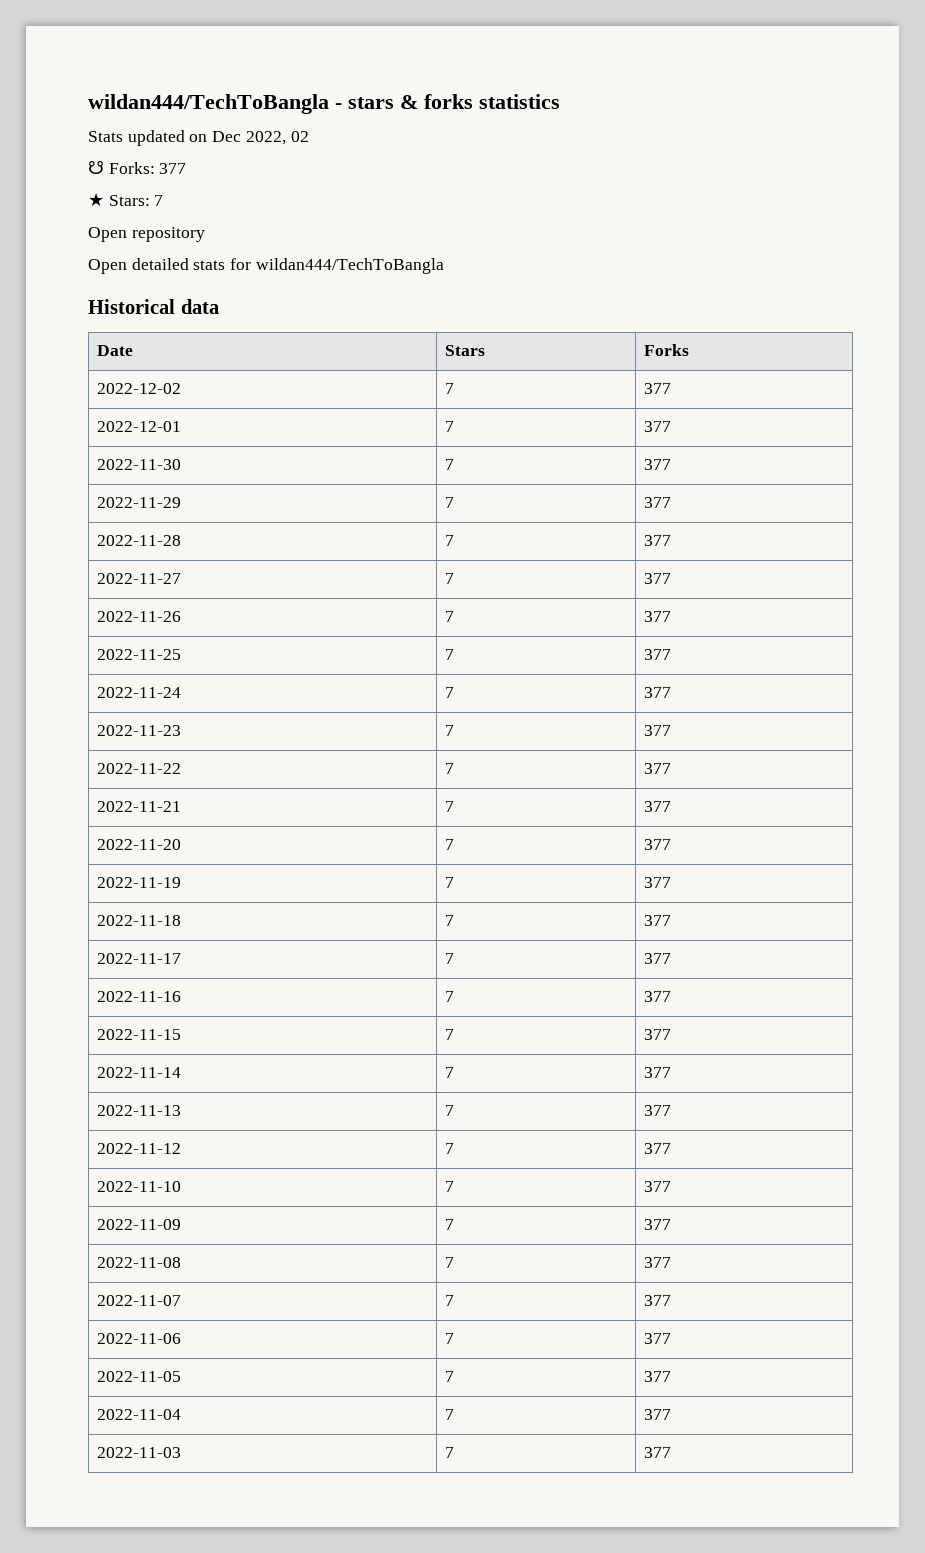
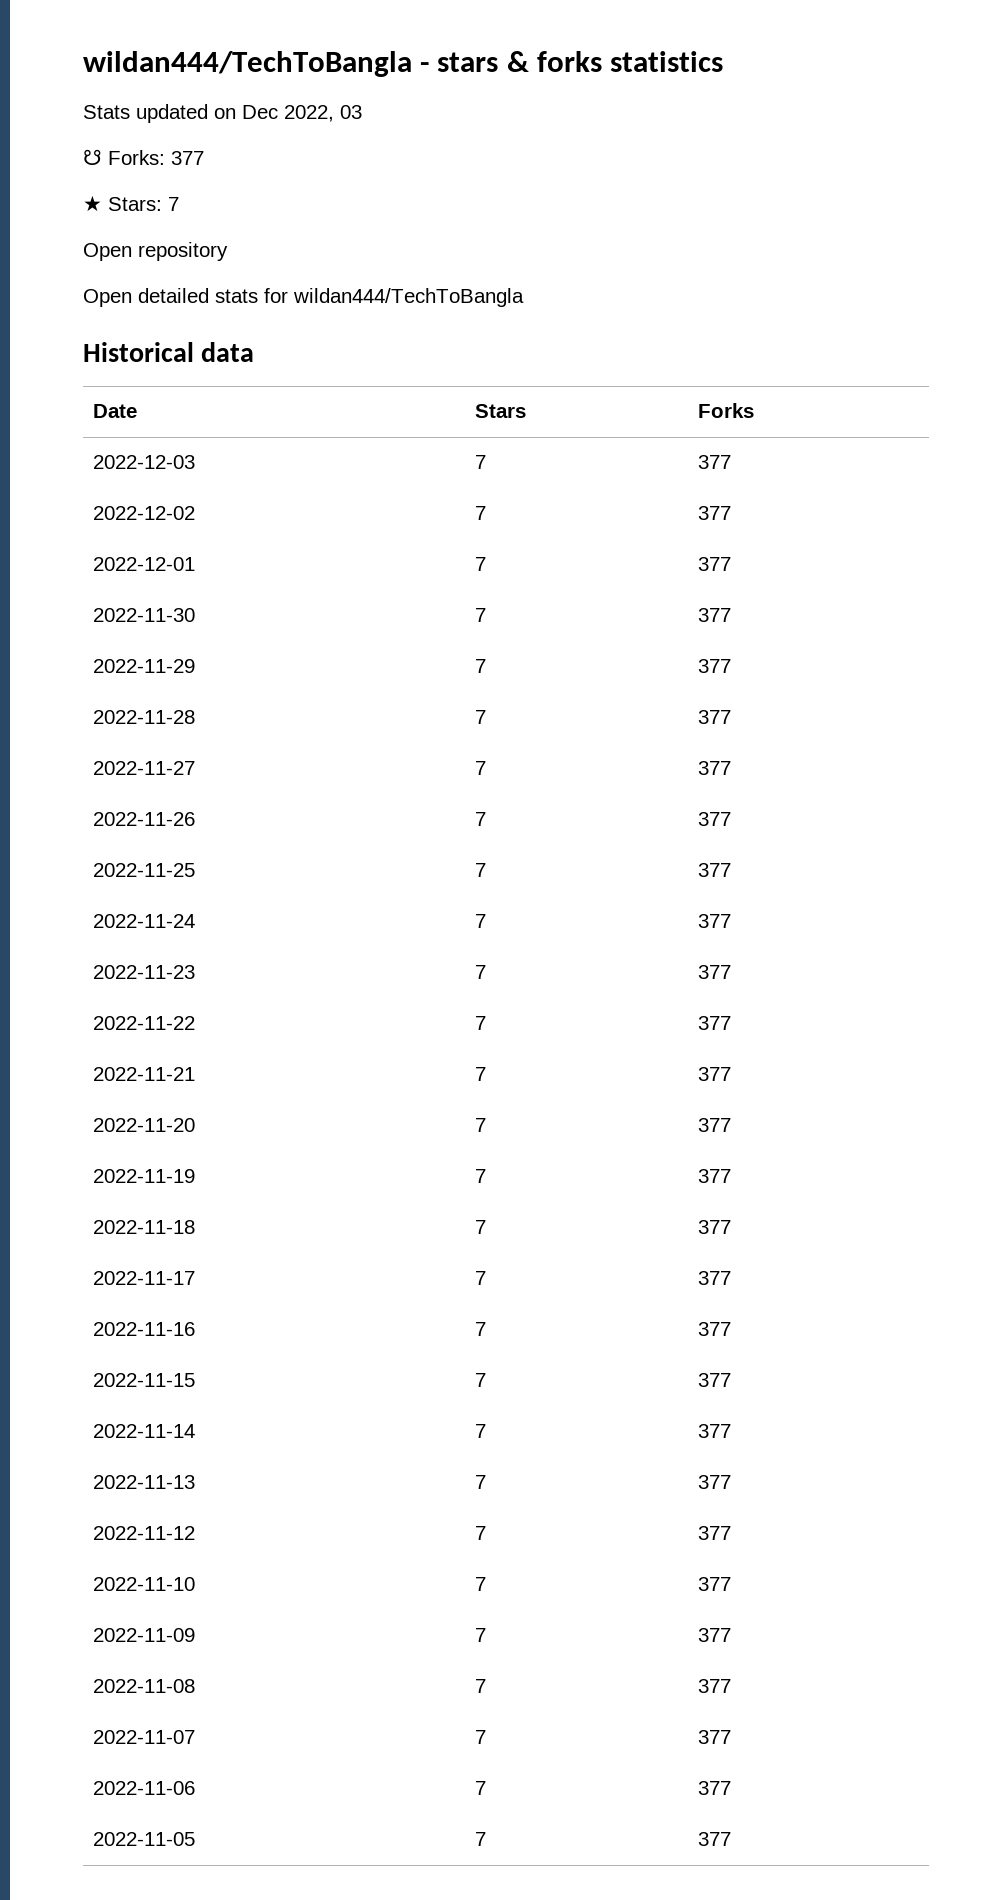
- Stats updated on Dec 2022, 02
+ Stats updated on Dec 2022, 03
+ 2022-12-03 | 7 | 377
- 2022-11-04 | 7 | 377
- 2022-11-03 | 7 | 377

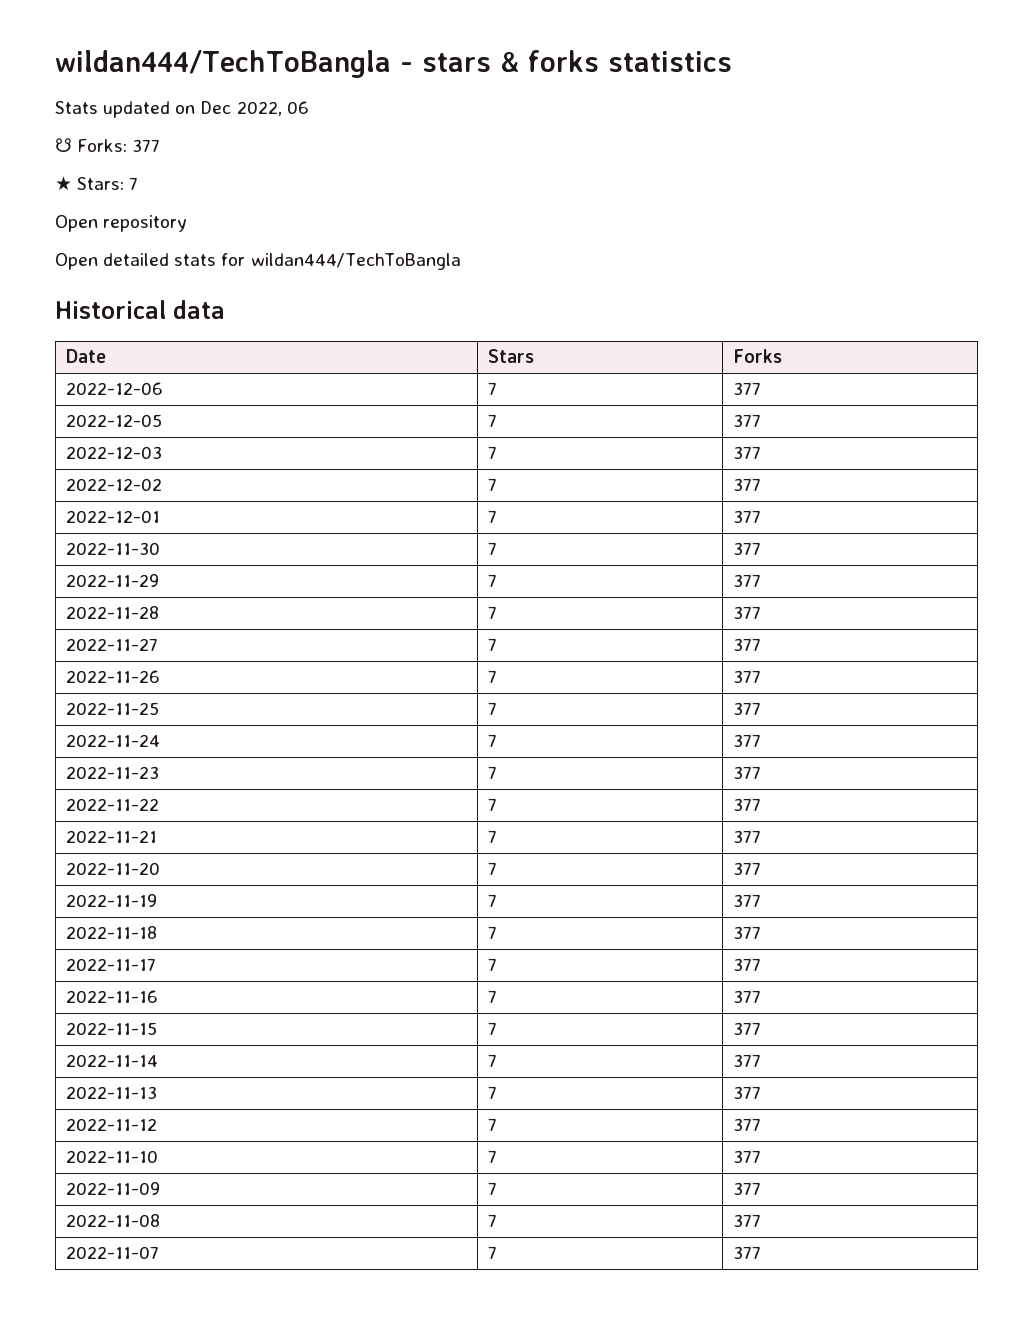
- Stats updated on Dec 2022, 03
+ Stats updated on Dec 2022, 06
+ 2022-12-06 | 7 | 377
+ 2022-12-05 | 7 | 377
- 2022-11-06 | 7 | 377
- 2022-11-05 | 7 | 377

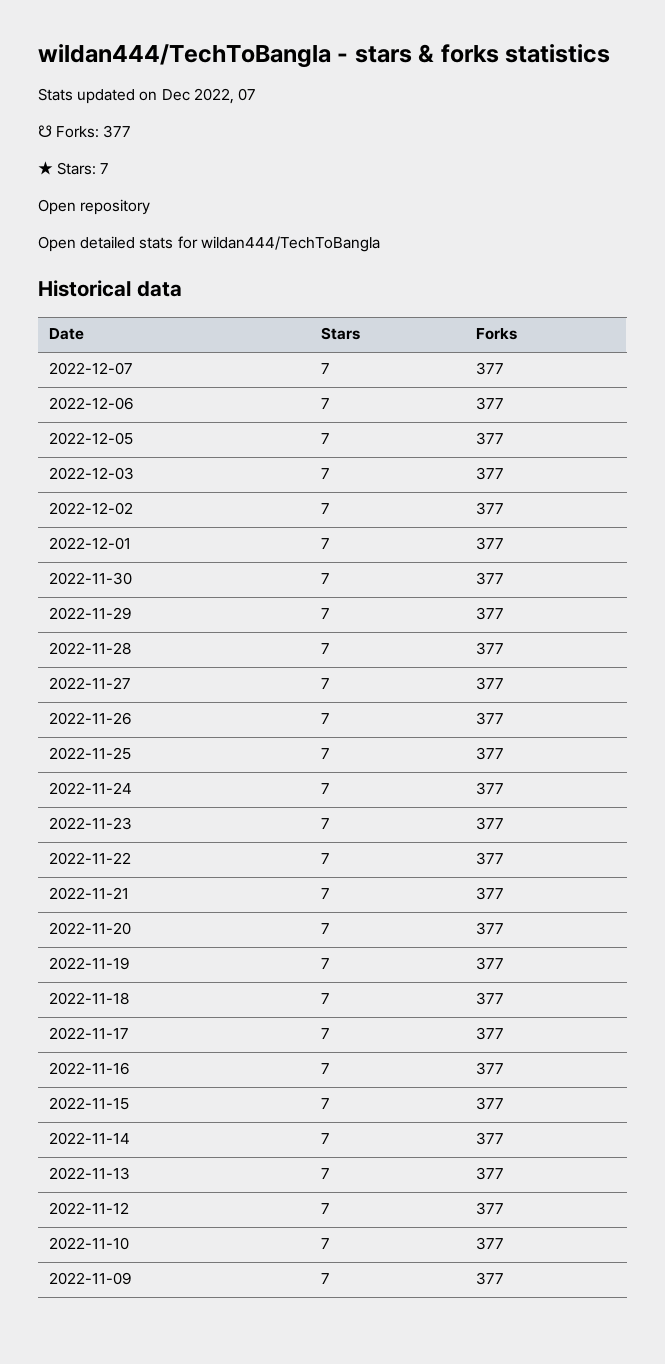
- Stats updated on Dec 2022, 06
+ Stats updated on Dec 2022, 07
+ 2022-12-07 | 7 | 377
- 2022-11-08 | 7 | 377
- 2022-11-07 | 7 | 377

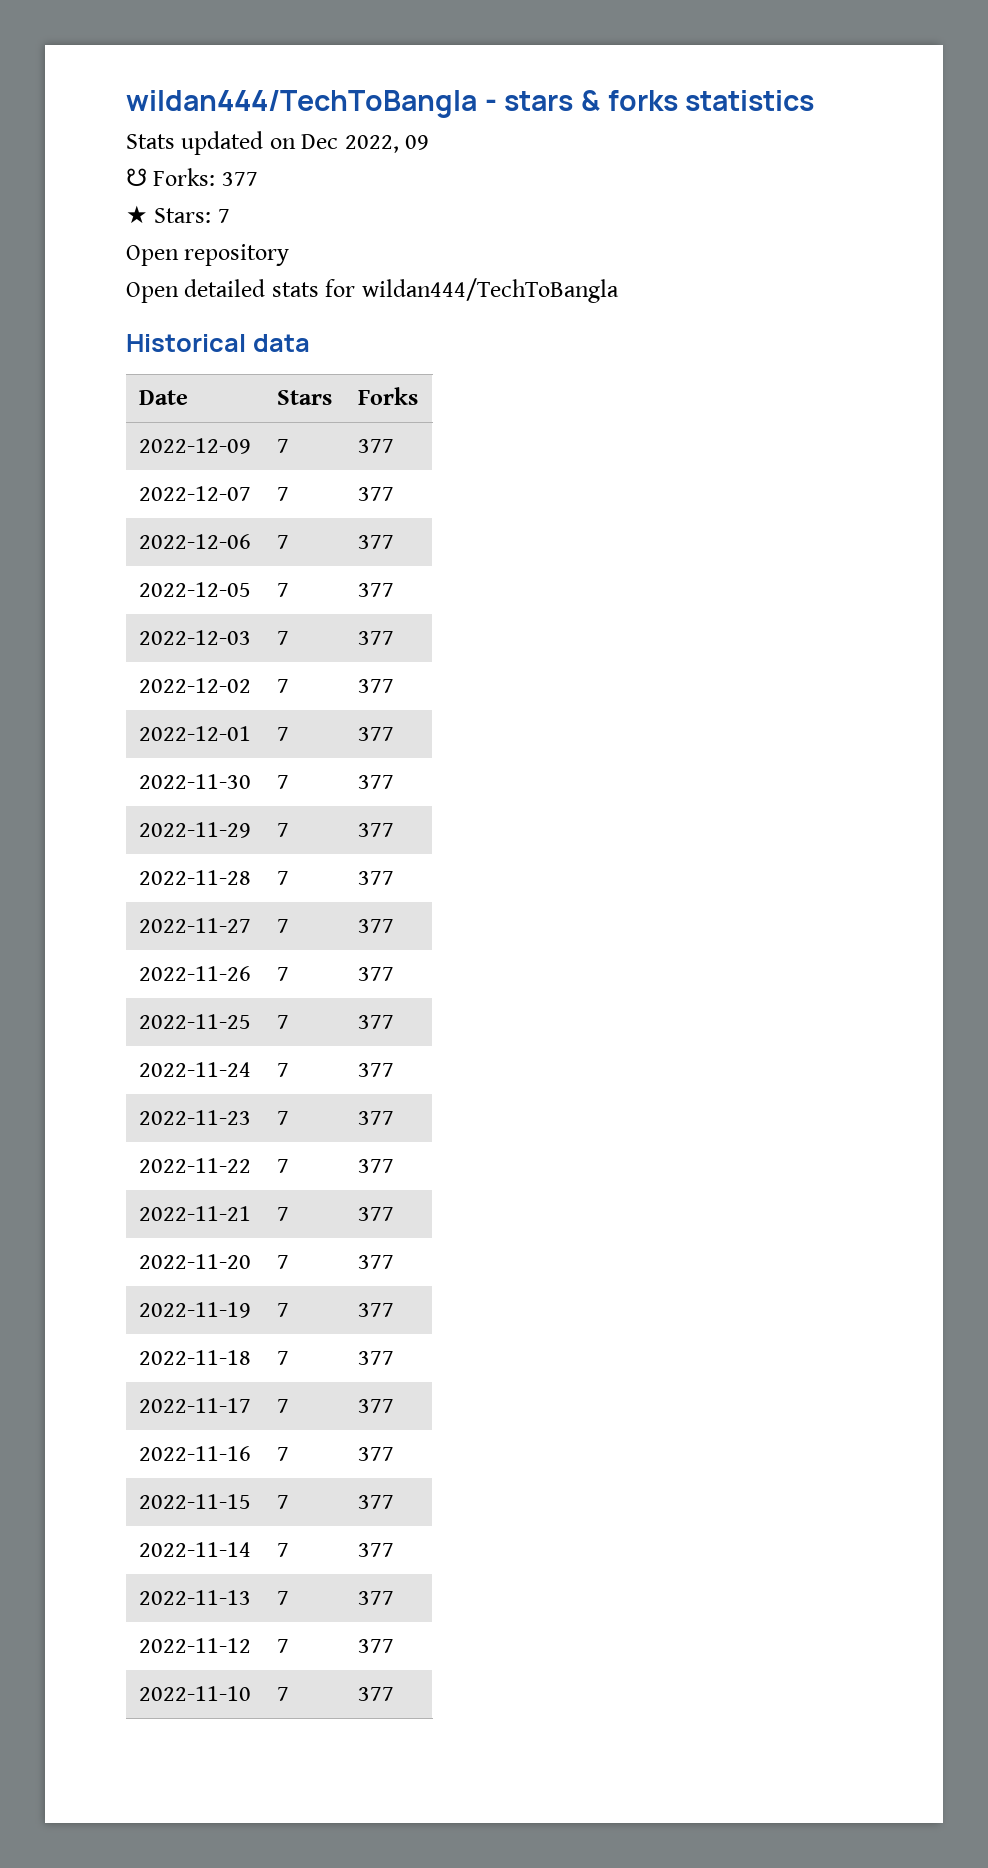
- Stats updated on Dec 2022, 07
+ Stats updated on Dec 2022, 09
+ 2022-12-09 | 7 | 377
- 2022-11-09 | 7 | 377

